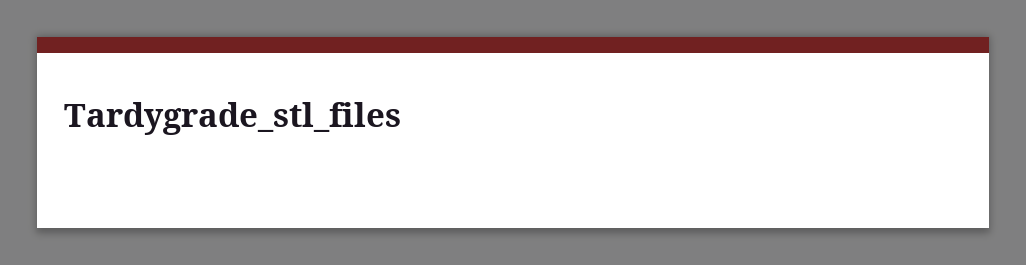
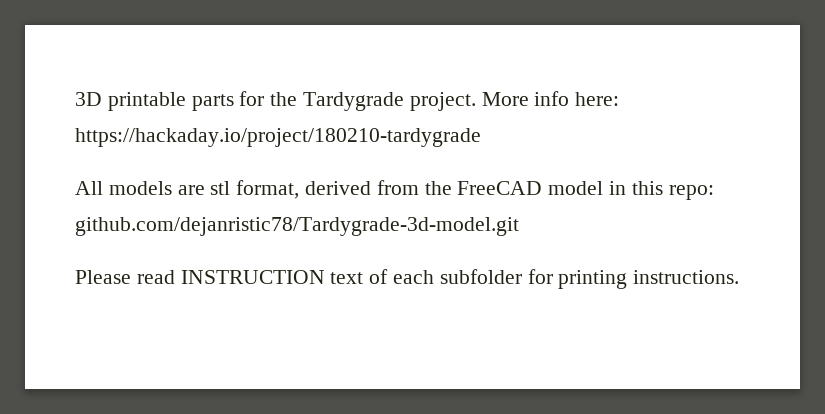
- Tardygrade_stl_files
+ 3D printable parts for the Tardygrade project. More info here: https://hackaday.io/project/180210-tardygrade
+ All models are stl format, derived from the FreeCAD model in this repo: github.com/dejanristic78/Tardygrade-3d-model.git
+ Please read INSTRUCTION text of each subfolder for printing instructions.

